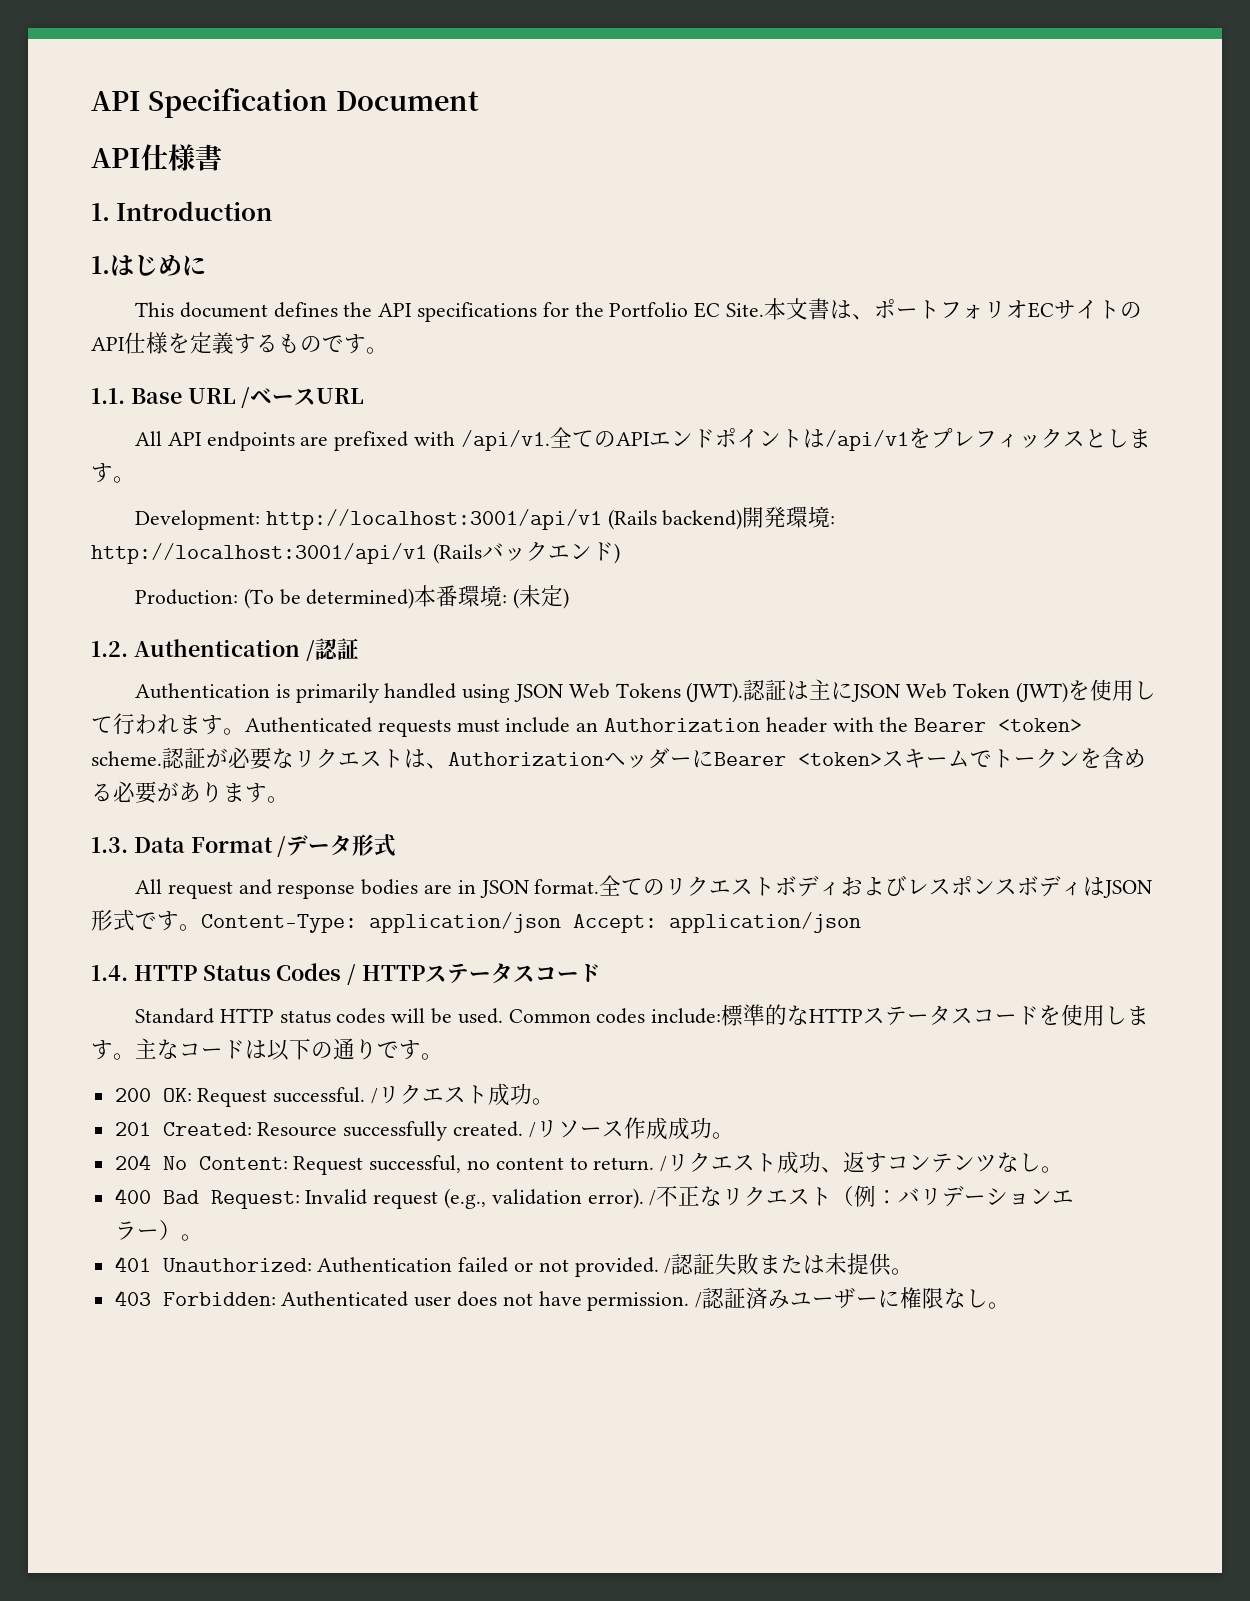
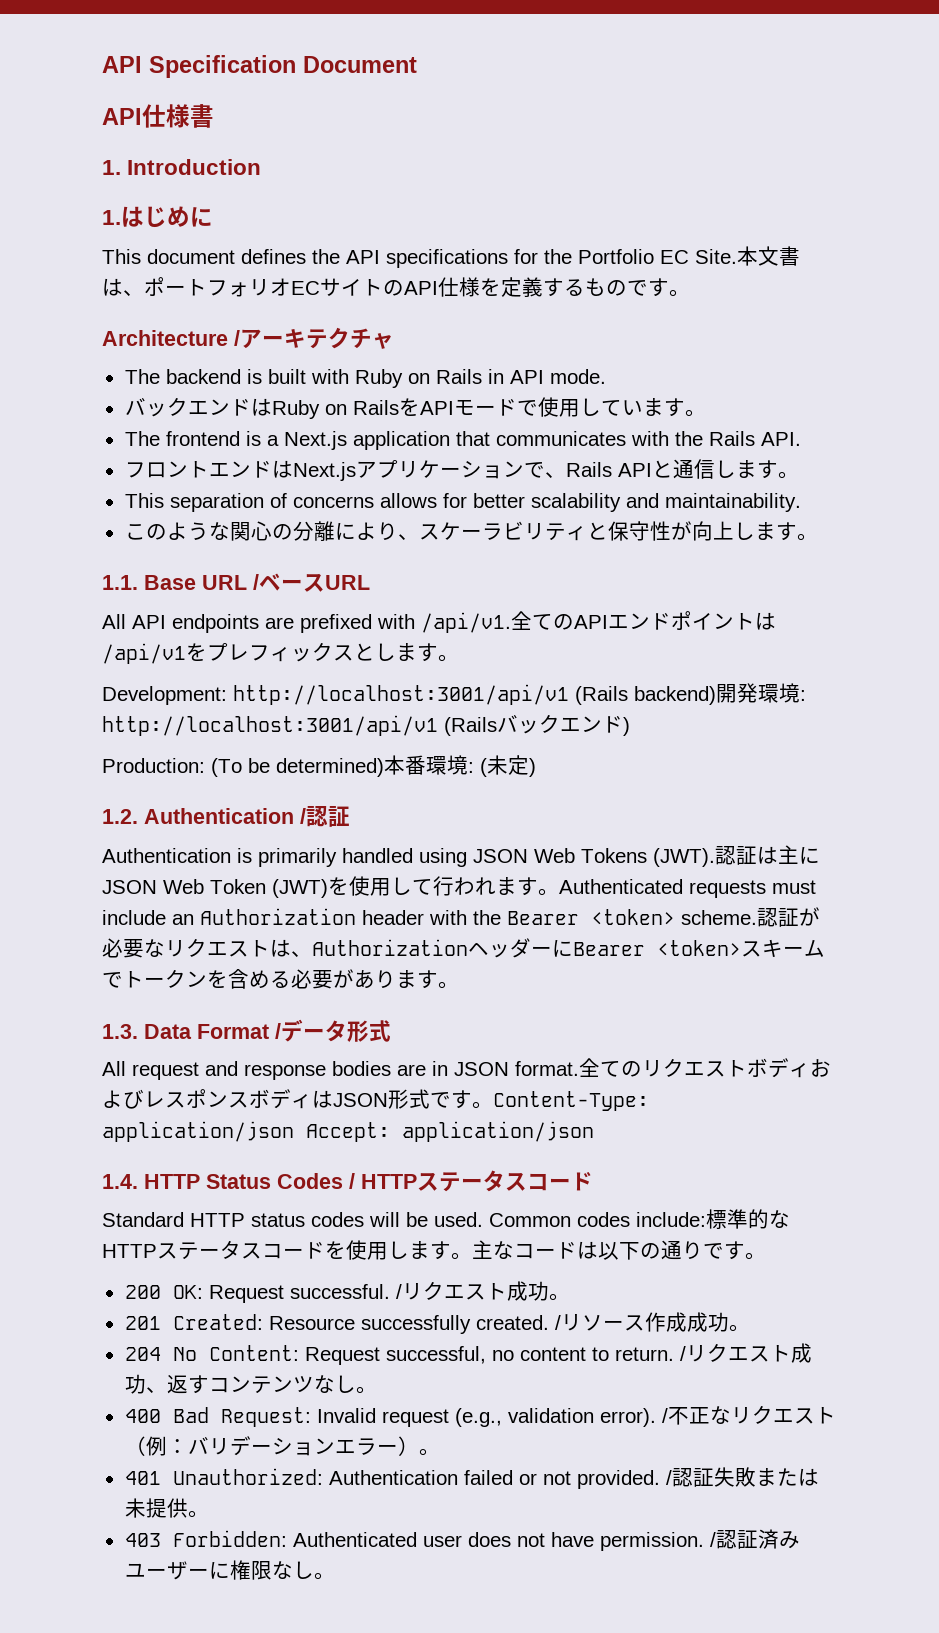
+ Architecture /アーキテクチャ
+ The backend is built with Ruby on Rails in API mode.
+ バックエンドはRuby on RailsをAPIモードで使用しています。
+ The frontend is a Next.js application that communicates with the Rails API.
+ フロントエンドはNext.jsアプリケーションで、Rails APIと通信します。
+ This separation of concerns allows for better scalability and maintainability.
+ このような関心の分離により、スケーラビリティと保守性が向上します。

